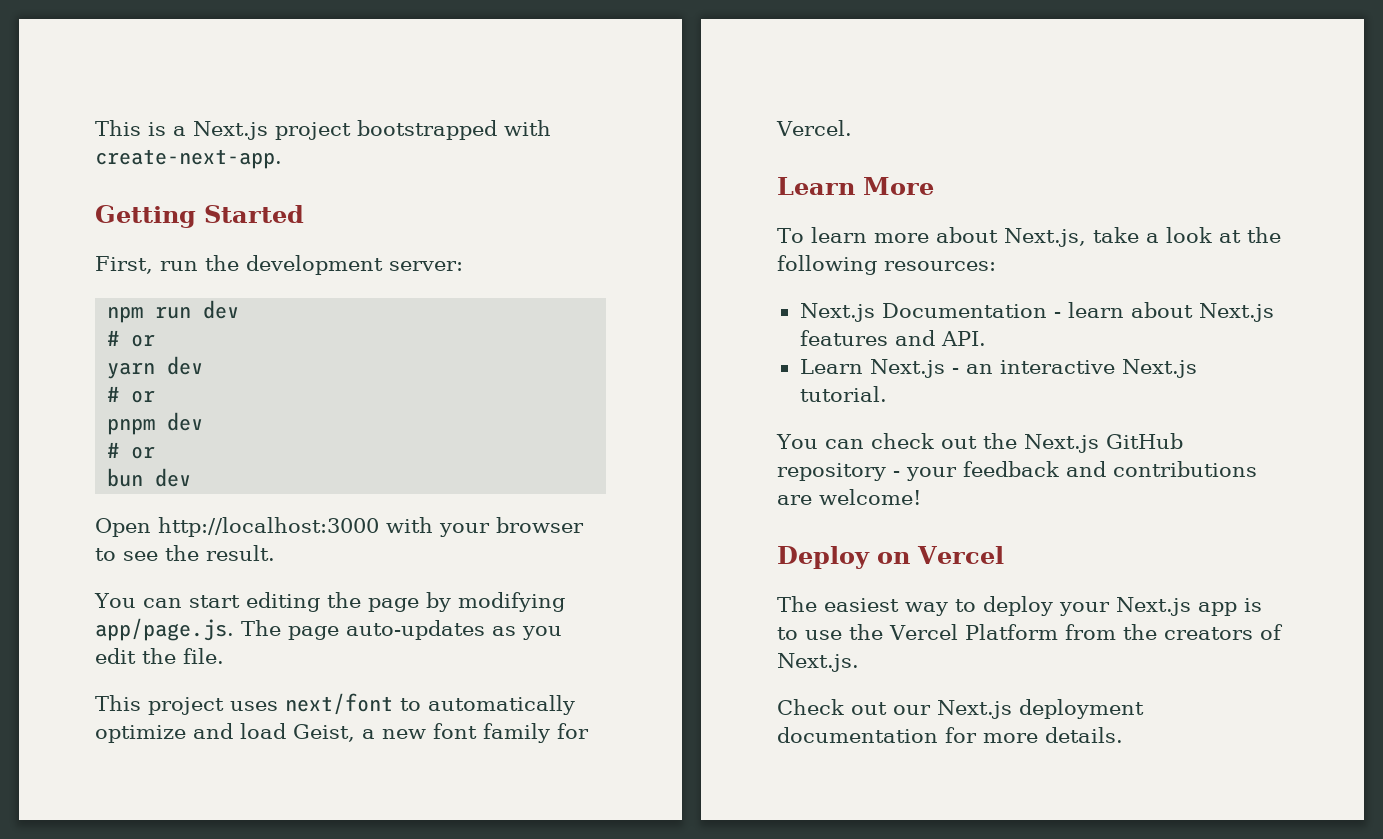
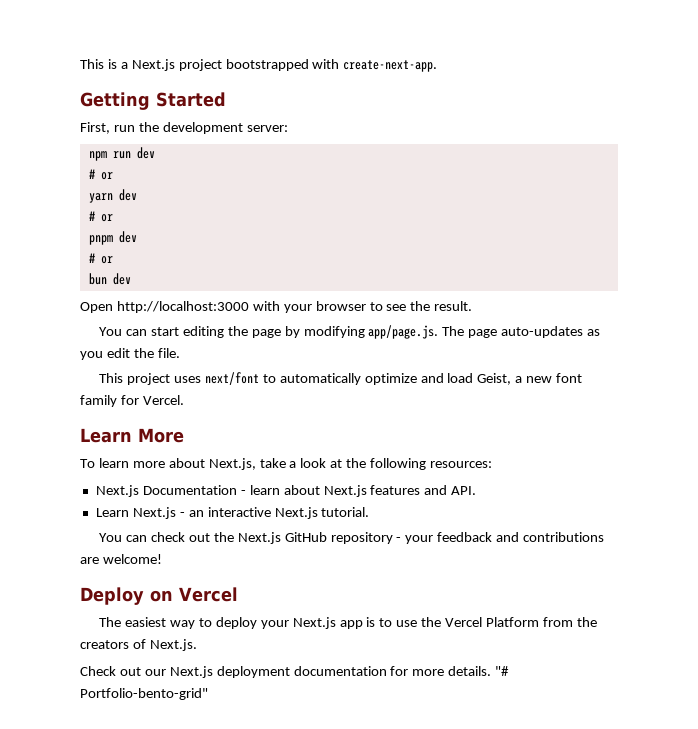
+ "# Portfolio-bento-grid"

